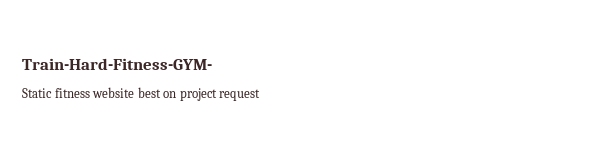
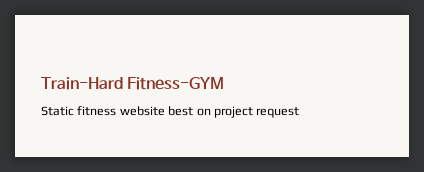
- Train-Hard-Fitness-GYM-
+ Train-Hard Fitness-GYM

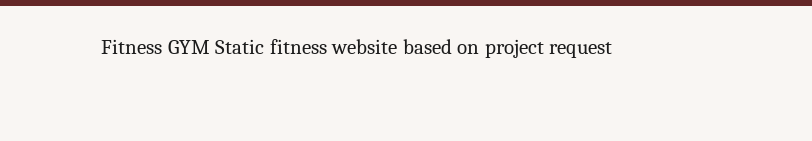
- Train-Hard Fitness-GYM
- Static fitness website best on project request
+ Fitness GYM Static fitness website based on project request

